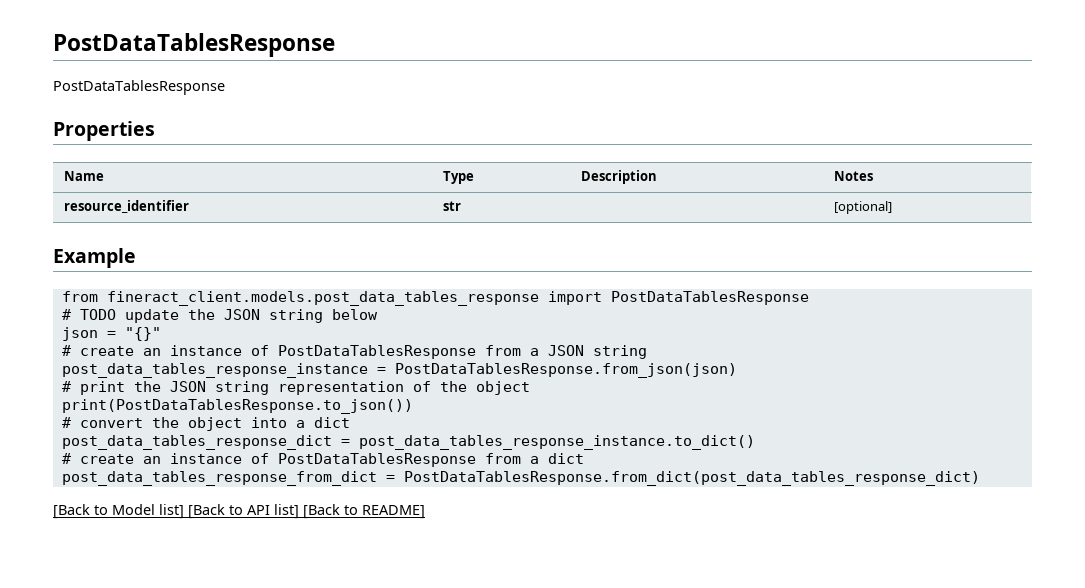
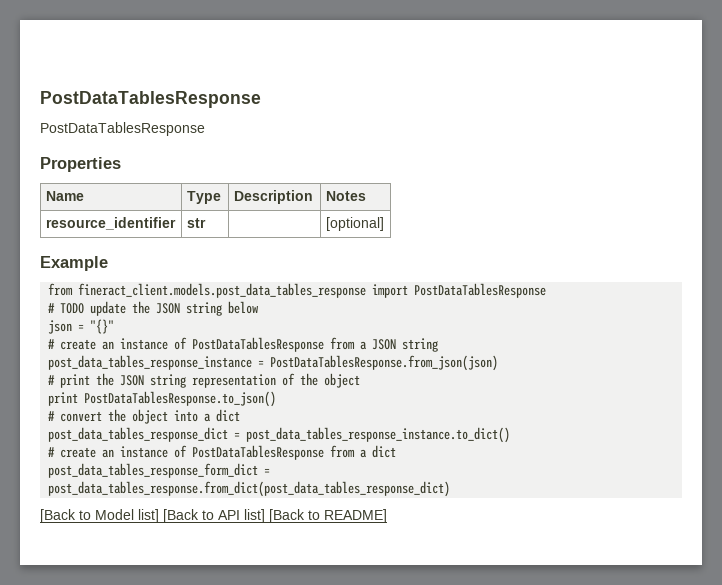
- print(PostDataTablesResponse.to_json())
+ print PostDataTablesResponse.to_json()
- post_data_tables_response_from_dict = PostDataTablesResponse.from_dict(post_data_tables_response_dict)
+ post_data_tables_response_form_dict = post_data_tables_response.from_dict(post_data_tables_response_dict)

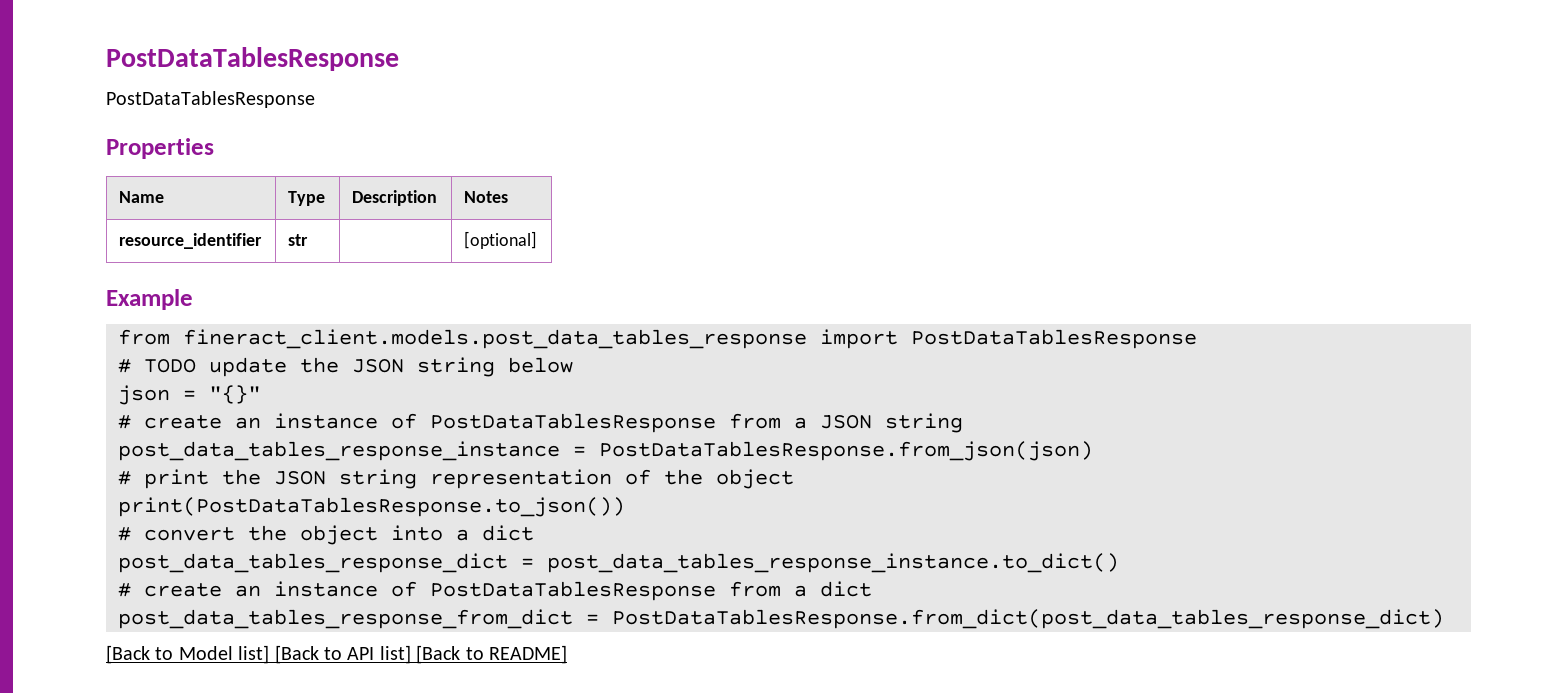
- print PostDataTablesResponse.to_json()
+ print(PostDataTablesResponse.to_json())
- post_data_tables_response_form_dict = post_data_tables_response.from_dict(post_data_tables_response_dict)
+ post_data_tables_response_from_dict = PostDataTablesResponse.from_dict(post_data_tables_response_dict)

